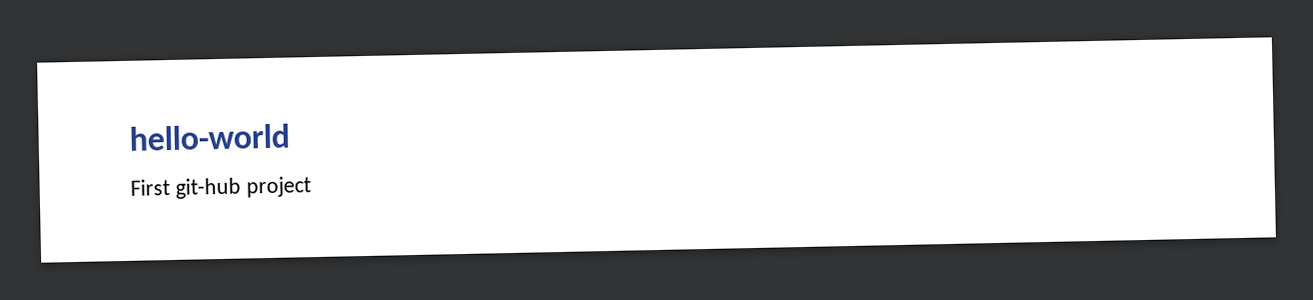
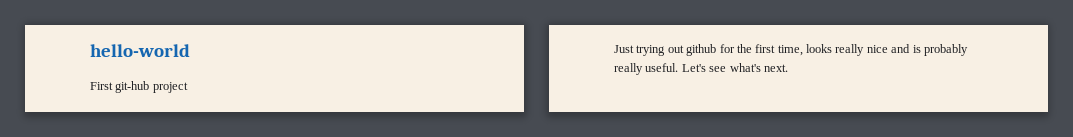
+ Just trying out github for the first time, looks really nice and is probably really useful. Let's see what's next.

